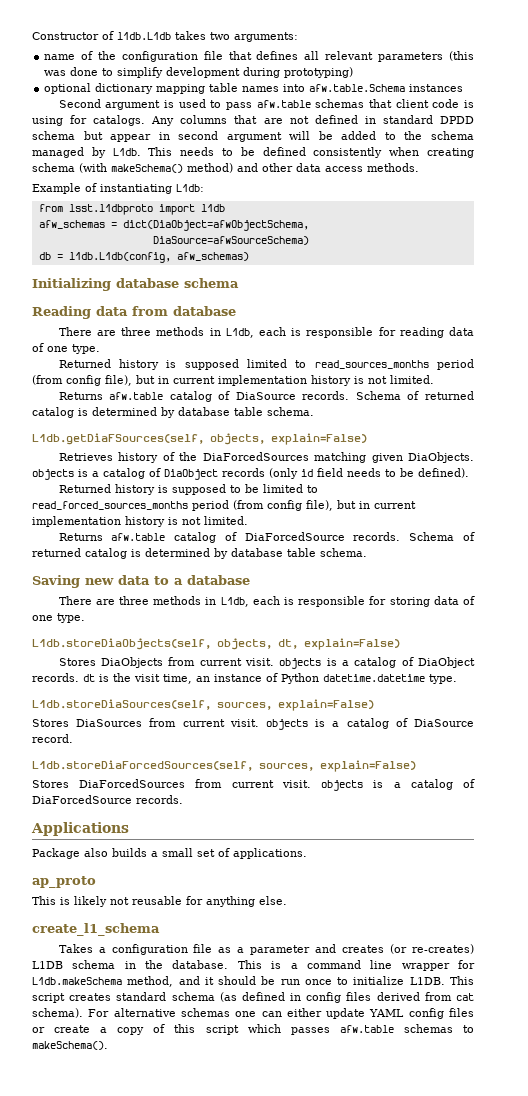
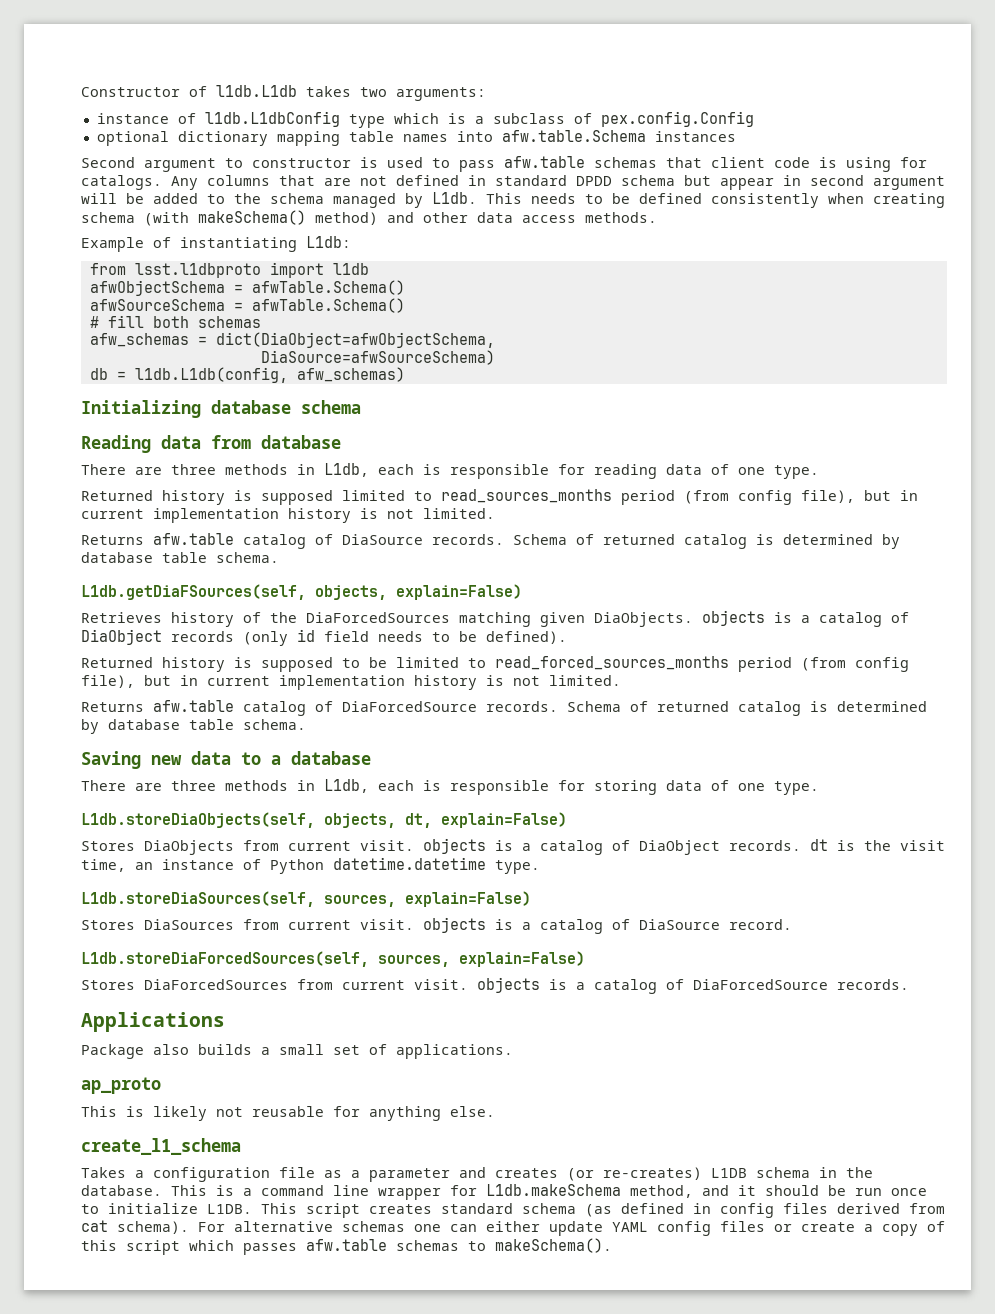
- name of the configuration file that defines all relevant parameters (this was done to simplify development during prototyping)
+ instance of l1db.L1dbConfig type which is a subclass of pex.config.Config
- Second argument is used to pass afw.table schemas that client code is using for catalogs.
+ Second argument to constructor is used to pass afw.table schemas that client code is using for catalogs.
+ afwObjectSchema = afwTable.Schema()
+ afwSourceSchema = afwTable.Schema()
+ # fill both schemas

